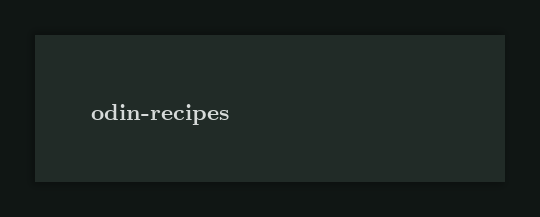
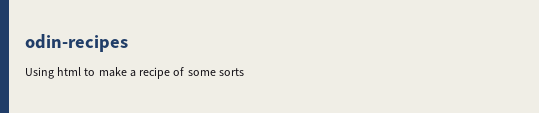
+ Using html to make a recipe of some sorts

